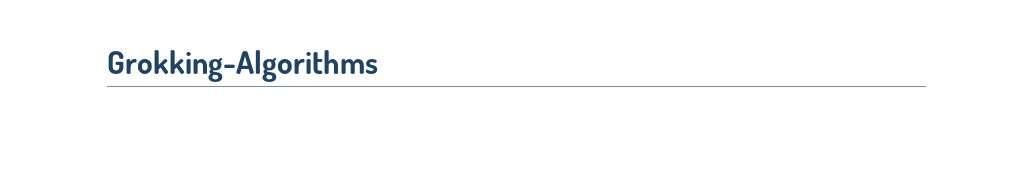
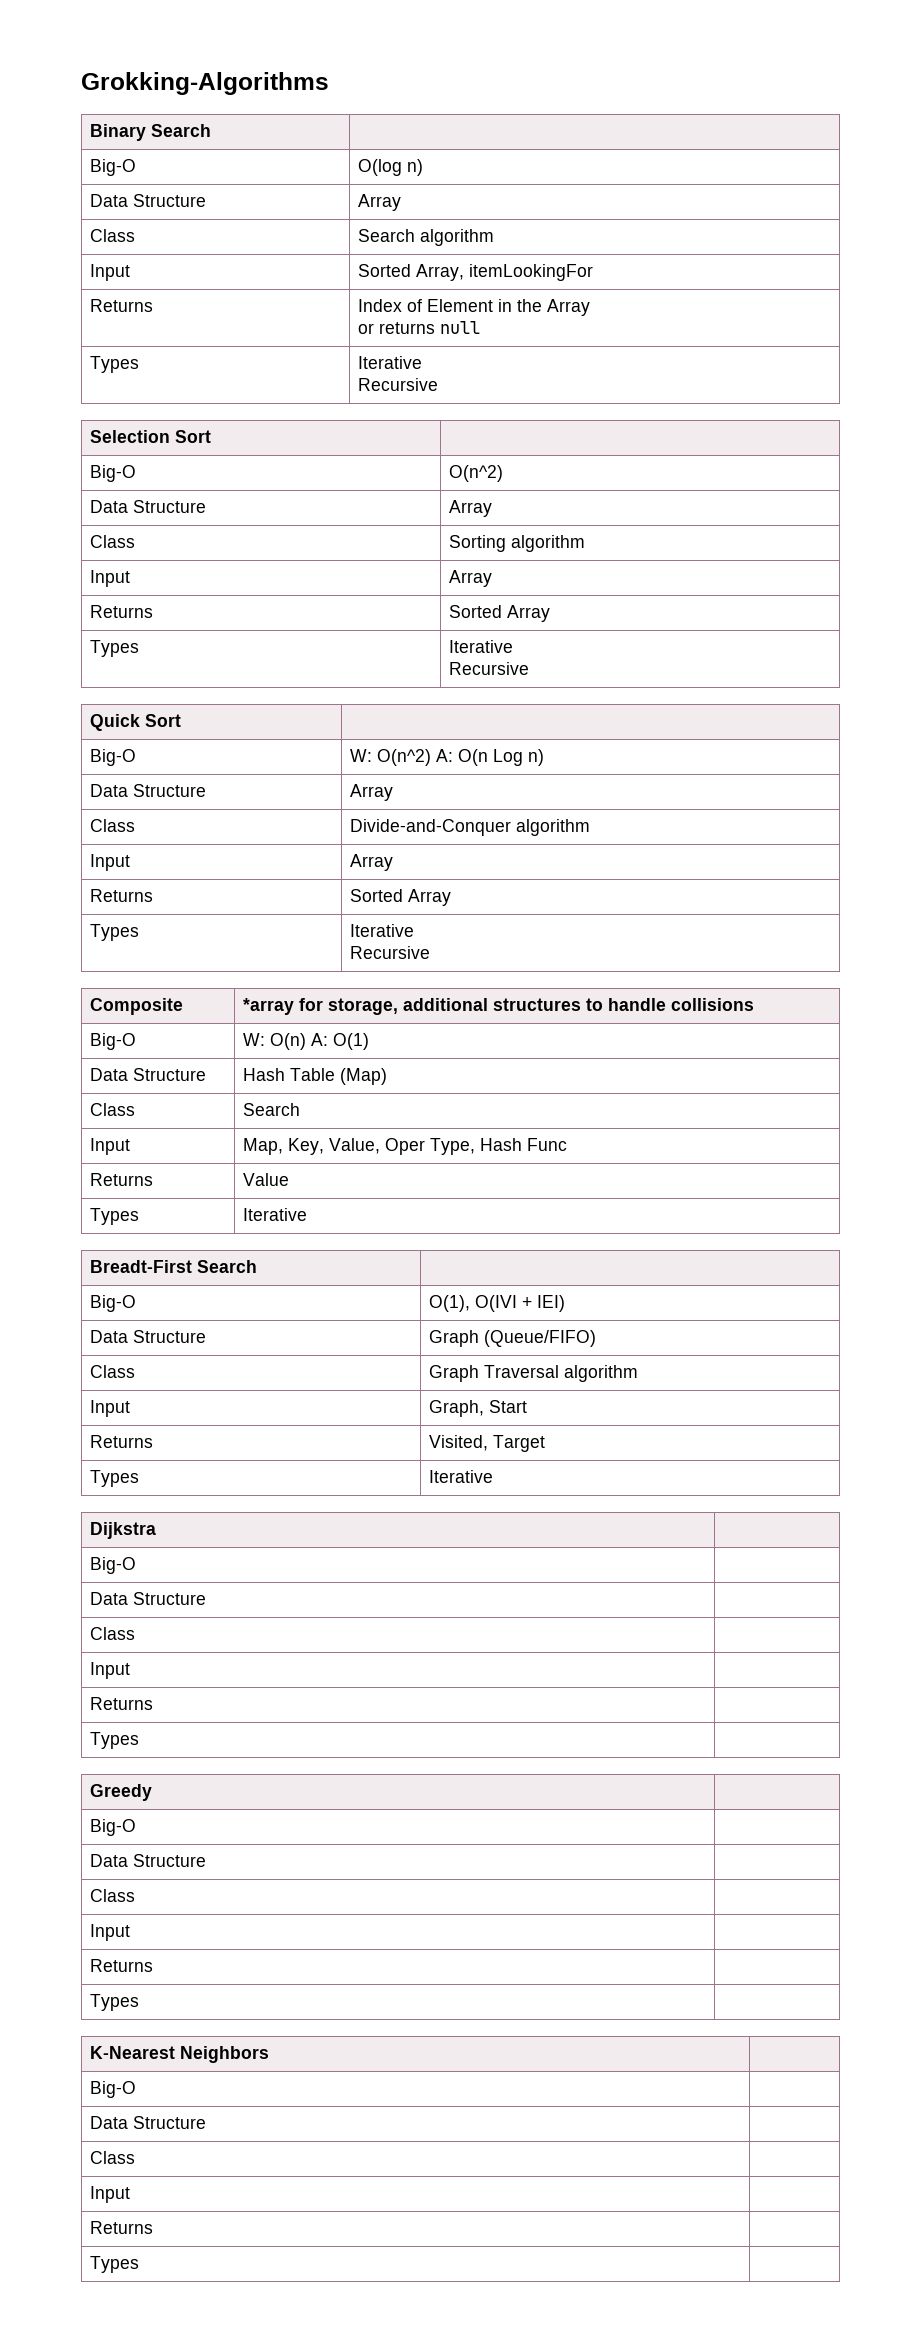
+ Binary Search |
+ Big-O | O(log n)
+ Data Structure | Array
+ Class | Search algorithm
+ Input | Sorted Array, itemLookingFor
+ Returns | Index of Element in the Array
+ or returns null
+ Types | Iterative
+ Recursive
+ Selection Sort |
+ Big-O | O(n^2)
+ Data Structure | Array
+ Class | Sorting algorithm
+ Input | Array
+ Returns | Sorted Array
+ Types | Iterative
+ Recursive
+ Quick Sort |
+ Big-O | W: O(n^2) A: O(n Log n)
+ Data Structure | Array
+ Class | Divide-and-Conquer algorithm
+ Input | Array
+ Returns | Sorted Array
+ Types | Iterative
+ Recursive
+ Composite | *array for storage, additional structures to handle collisions
+ Big-O | W: O(n) A: O(1)
+ Data Structure | Hash Table (Map)
+ Class | Search
+ Input | Map, Key, Value, Oper Type, Hash Func
+ Returns | Value
+ Types | Iterative
+ Breadt-First Search |
+ Big-O | O(1), O(IVI + IEI)
+ Data Structure | Graph (Queue/FIFO)
+ Class | Graph Traversal algorithm
+ Input | Graph, Start
+ Returns | Visited, Target
+ Types | Iterative
+ Dijkstra |
+ Big-O |
+ Data Structure |
+ Class |
+ Input |
+ Returns |
+ Types |
+ Greedy |
+ Big-O |
+ Data Structure |
+ Class |
+ Input |
+ Returns |
+ Types |
+ K-Nearest Neighbors |
+ Big-O |
+ Data Structure |
+ Class |
+ Input |
+ Returns |
+ Types |

